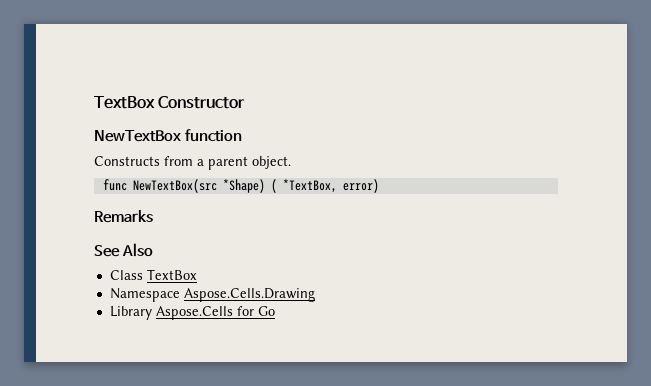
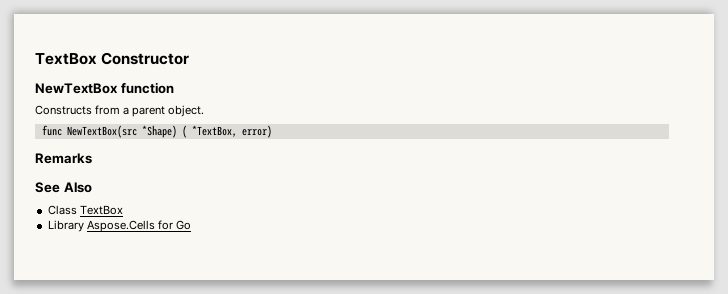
- Namespace Aspose.Cells.Drawing

